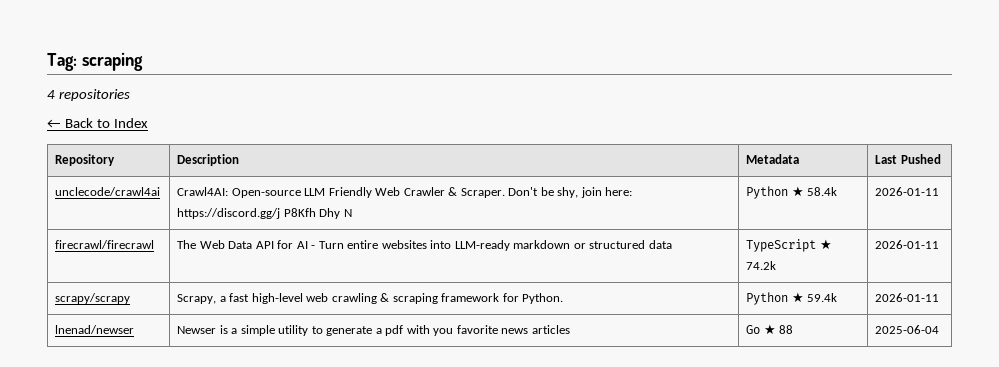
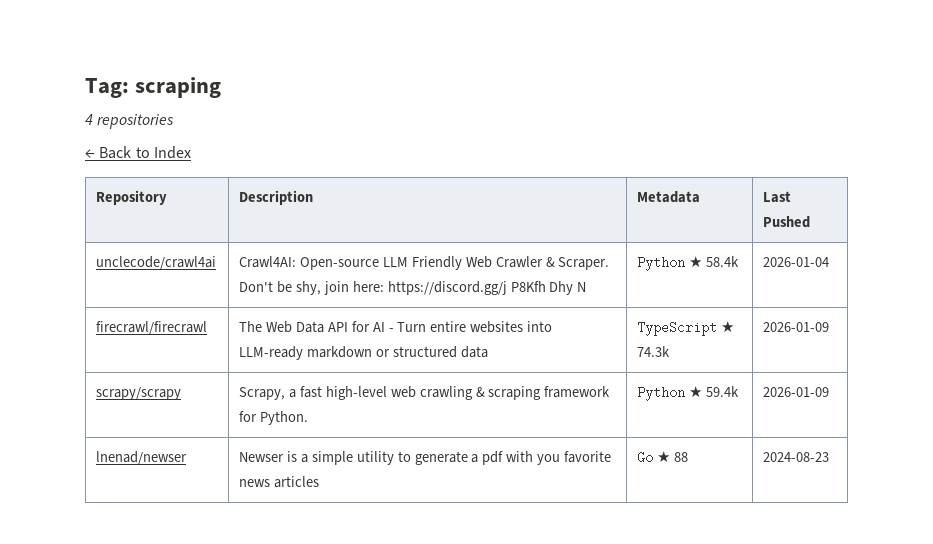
- unclecode/crawl4ai | Crawl4AI: Open-source LLM Friendly Web Crawler & Scraper. Don't be shy, join here: https://discord.gg/j P8Kfh Dhy N | Python ★ 58.4k | 2026-01-11
+ unclecode/crawl4ai | Crawl4AI: Open-source LLM Friendly Web Crawler & Scraper. Don't be shy, join here: https://discord.gg/j P8Kfh Dhy N | Python ★ 58.4k | 2026-01-04
- firecrawl/firecrawl | The Web Data API for AI - Turn entire websites into LLM-ready markdown or structured data | TypeScript ★ 74.2k | 2026-01-11
+ firecrawl/firecrawl | The Web Data API for AI - Turn entire websites into LLM-ready markdown or structured data | TypeScript ★ 74.3k | 2026-01-09
- scrapy/scrapy | Scrapy, a fast high-level web crawling & scraping framework for Python. | Python ★ 59.4k | 2026-01-11
+ scrapy/scrapy | Scrapy, a fast high-level web crawling & scraping framework for Python. | Python ★ 59.4k | 2026-01-09
- lnenad/newser | Newser is a simple utility to generate a pdf with you favorite news articles | Go ★ 88 | 2025-06-04
+ lnenad/newser | Newser is a simple utility to generate a pdf with you favorite news articles | Go ★ 88 | 2024-08-23

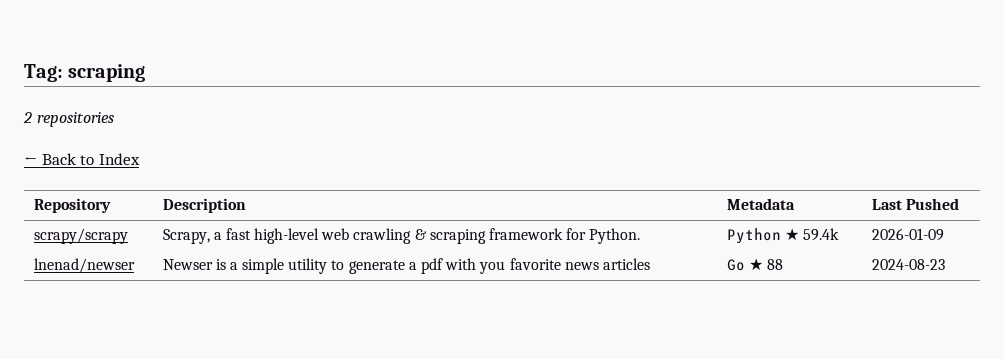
- 4 repositories
+ 2 repositories
- unclecode/crawl4ai | Crawl4AI: Open-source LLM Friendly Web Crawler & Scraper. Don't be shy, join here: https://discord.gg/j P8Kfh Dhy N | Python ★ 58.4k | 2026-01-04
- firecrawl/firecrawl | The Web Data API for AI - Turn entire websites into LLM-ready markdown or structured data | TypeScript ★ 74.3k | 2026-01-09

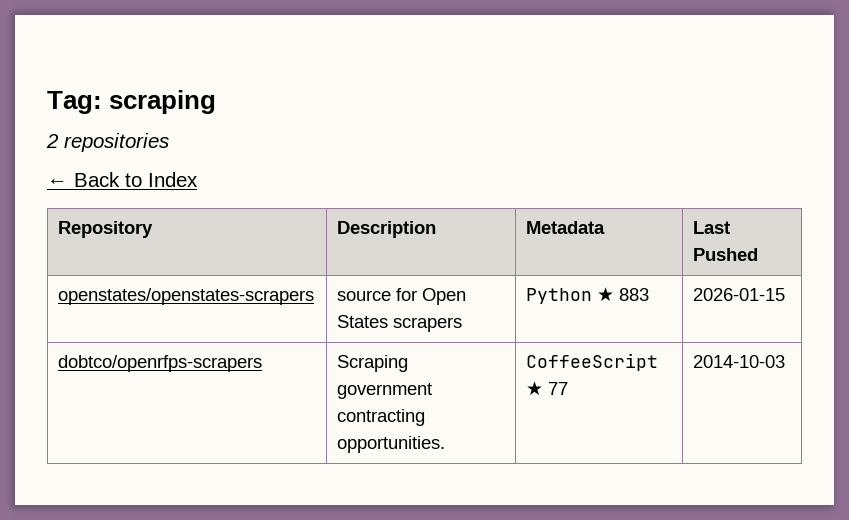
- scrapy/scrapy | Scrapy, a fast high-level web crawling & scraping framework for Python. | Python ★ 59.4k | 2026-01-09
- lnenad/newser | Newser is a simple utility to generate a pdf with you favorite news articles | Go ★ 88 | 2024-08-23
+ openstates/openstates-scrapers | source for Open States scrapers | Python ★ 883 | 2026-01-15
+ dobtco/openrfps-scrapers | Scraping government contracting opportunities. | CoffeeScript ★ 77 | 2014-10-03

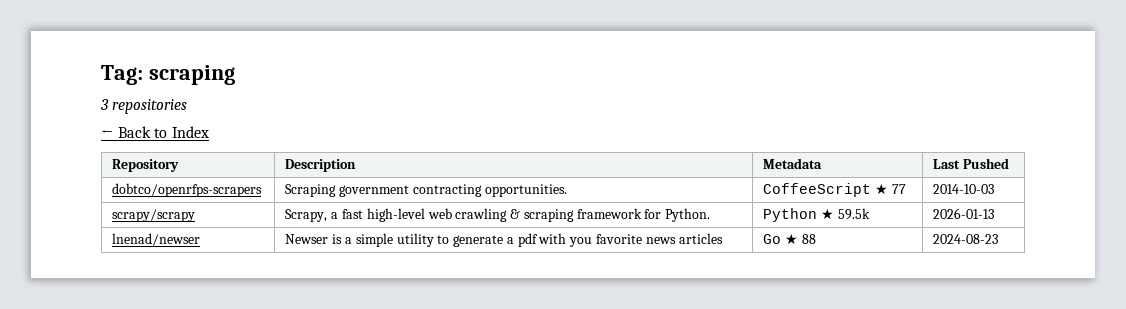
- 2 repositories
+ 3 repositories
- openstates/openstates-scrapers | source for Open States scrapers | Python ★ 883 | 2026-01-15
+ scrapy/scrapy | Scrapy, a fast high-level web crawling & scraping framework for Python. | Python ★ 59.5k | 2026-01-13
+ lnenad/newser | Newser is a simple utility to generate a pdf with you favorite news articles | Go ★ 88 | 2024-08-23

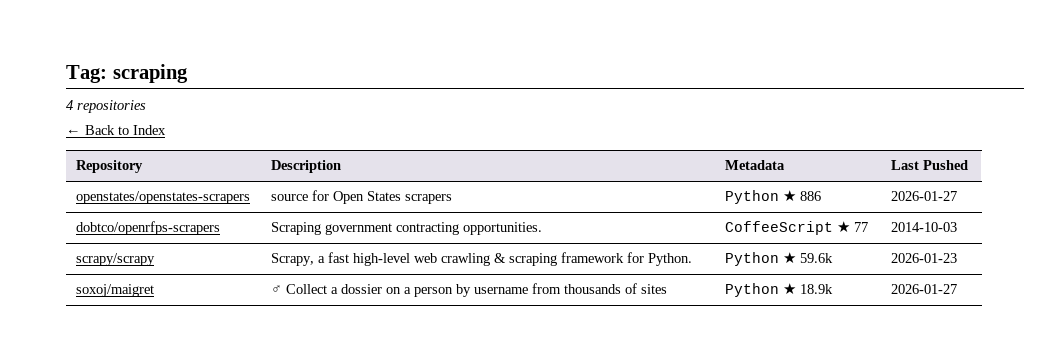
- 3 repositories
+ 4 repositories
+ openstates/openstates-scrapers | source for Open States scrapers | Python ★ 886 | 2026-01-27
- scrapy/scrapy | Scrapy, a fast high-level web crawling & scraping framework for Python. | Python ★ 59.5k | 2026-01-13
- lnenad/newser | Newser is a simple utility to generate a pdf with you favorite news articles | Go ★ 88 | 2024-08-23
+ scrapy/scrapy | Scrapy, a fast high-level web crawling & scraping framework for Python. | Python ★ 59.6k | 2026-01-23
+ soxoj/maigret | ♂ Collect a dossier on a person by username from thousands of sites | Python ★ 18.9k | 2026-01-27

